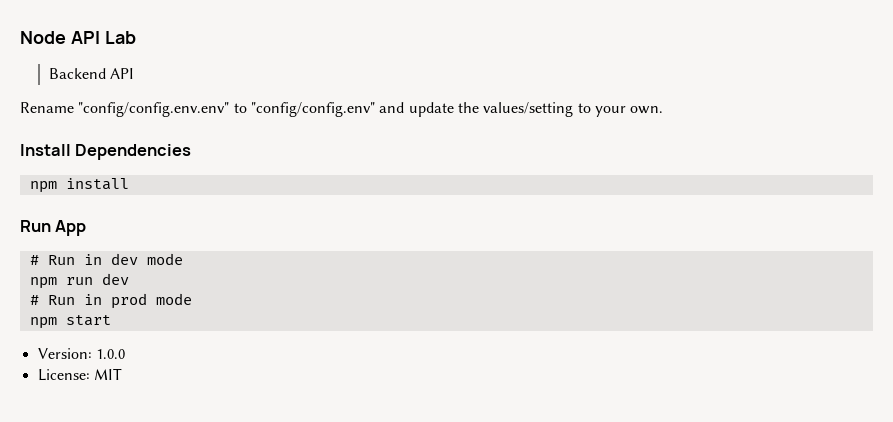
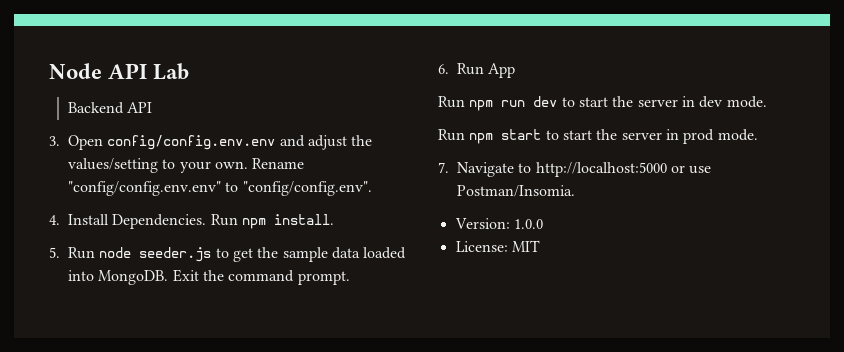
- Rename "config/config.env.env" to "config/config.env" and update the values/setting to your own.
- Install Dependencies
- npm install
- Run App
- # Run in dev mode
- npm run dev
- # Run in prod mode
- npm start
+ 3. Open config/config.env.env and adjust the values/setting to your own. Rename "config/config.env.env" to "config/config.env".
+ 4. Install Dependencies. Run npm install.
+ 5. Run node seeder.js to get the sample data loaded into MongoDB. Exit the command prompt.
+ 6. Run App
+ Run npm run dev to start the server in dev mode.
+ Run npm start to start the server in prod mode.
+ 7. Navigate to http://localhost:5000 or use Postman/Insomia.

